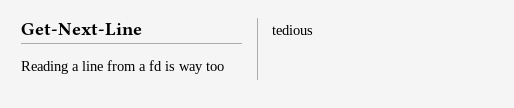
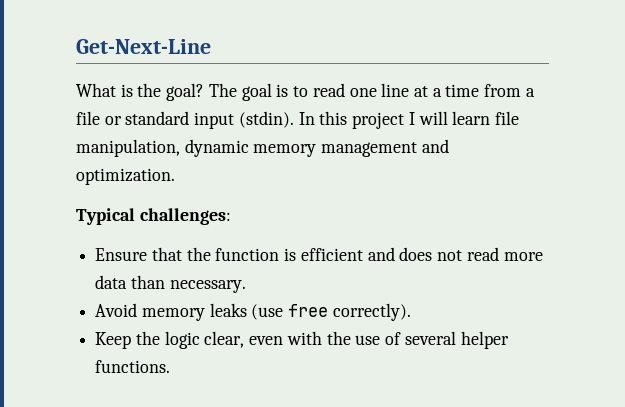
- Reading a line from a fd is way too tedious
+ What is the goal? The goal is to read one line at a time from a file or standard input (stdin). In this project I will learn file manipulation, dynamic memory management and optimization.
+ Typical challenges:
+ Ensure that the function is efficient and does not read more data than necessary.
+ Avoid memory leaks (use free correctly).
+ Keep the logic clear, even with the use of several helper functions.

